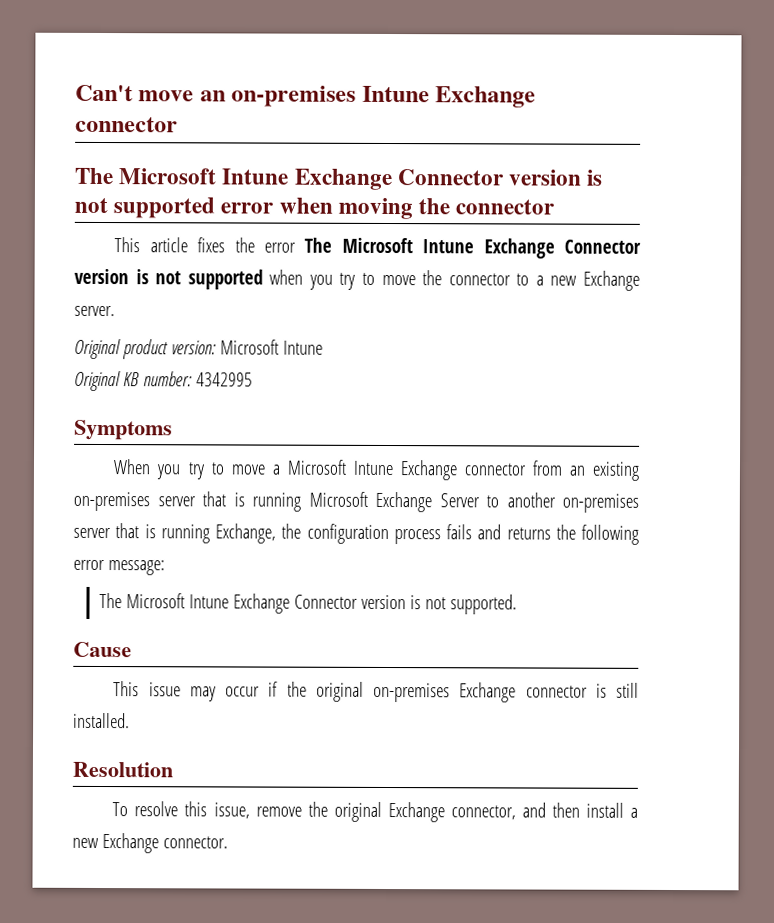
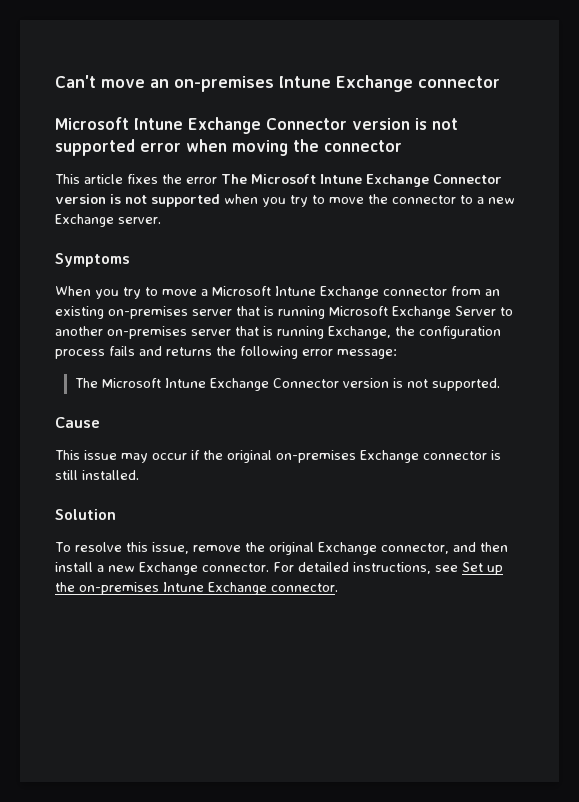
- The Microsoft Intune Exchange Connector version is not supported error when moving the connector
+ Microsoft Intune Exchange Connector version is not supported error when moving the connector
- Original product version: Microsoft Intune
- Original KB number: 4342995
- Resolution
+ Solution
+ For detailed instructions, see Set up the on-premises Intune Exchange connector.

